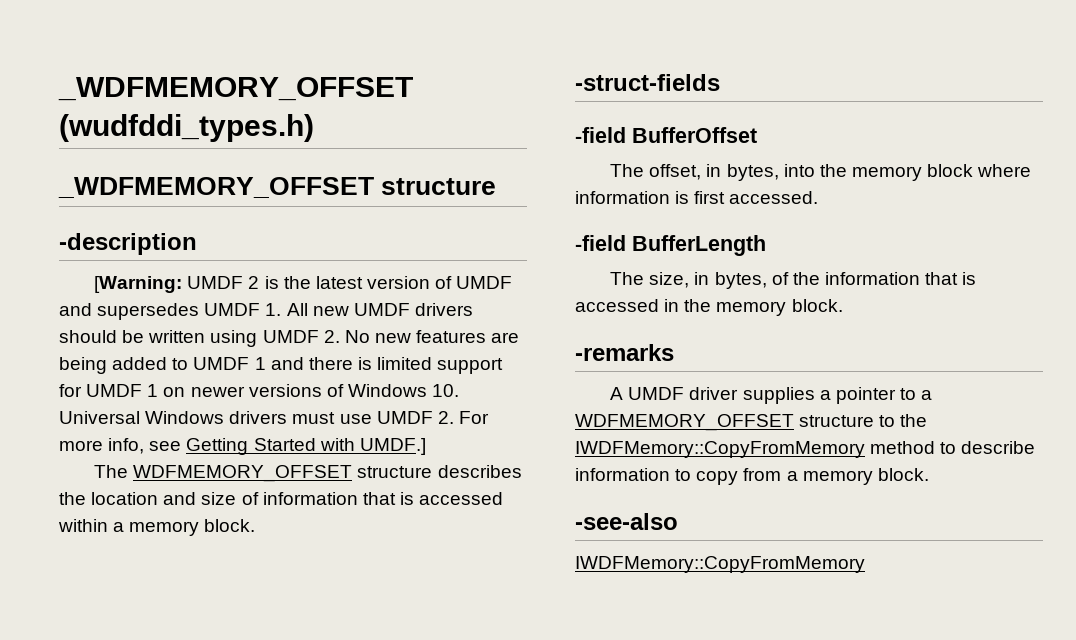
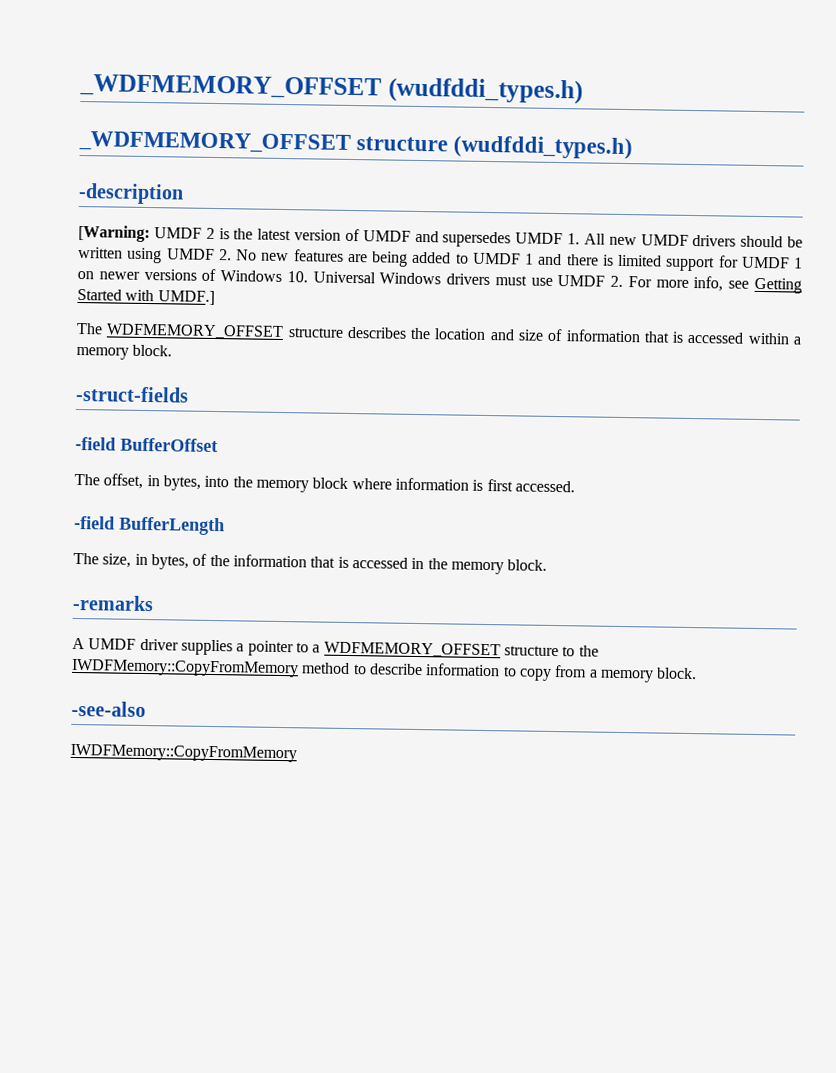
- _WDFMEMORY_OFFSET structure
+ _WDFMEMORY_OFFSET structure (wudfddi_types.h)

